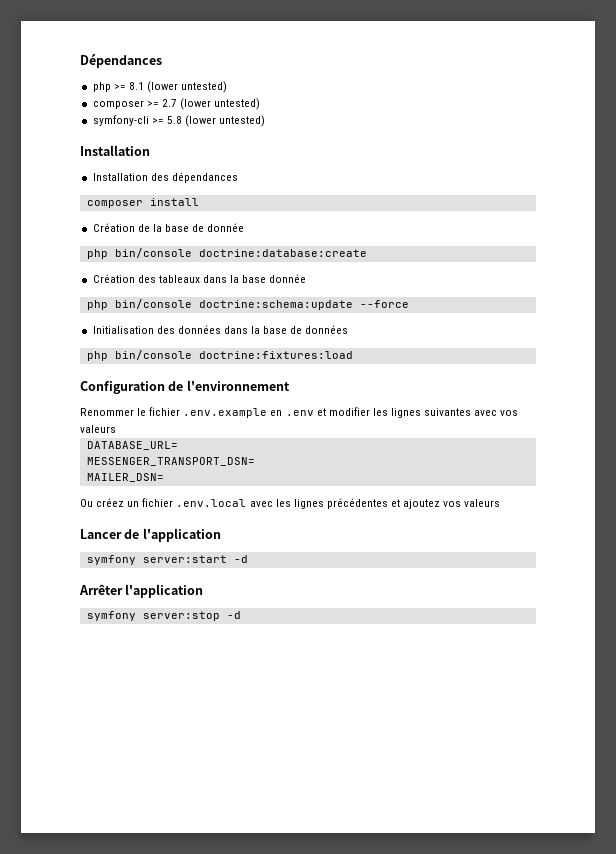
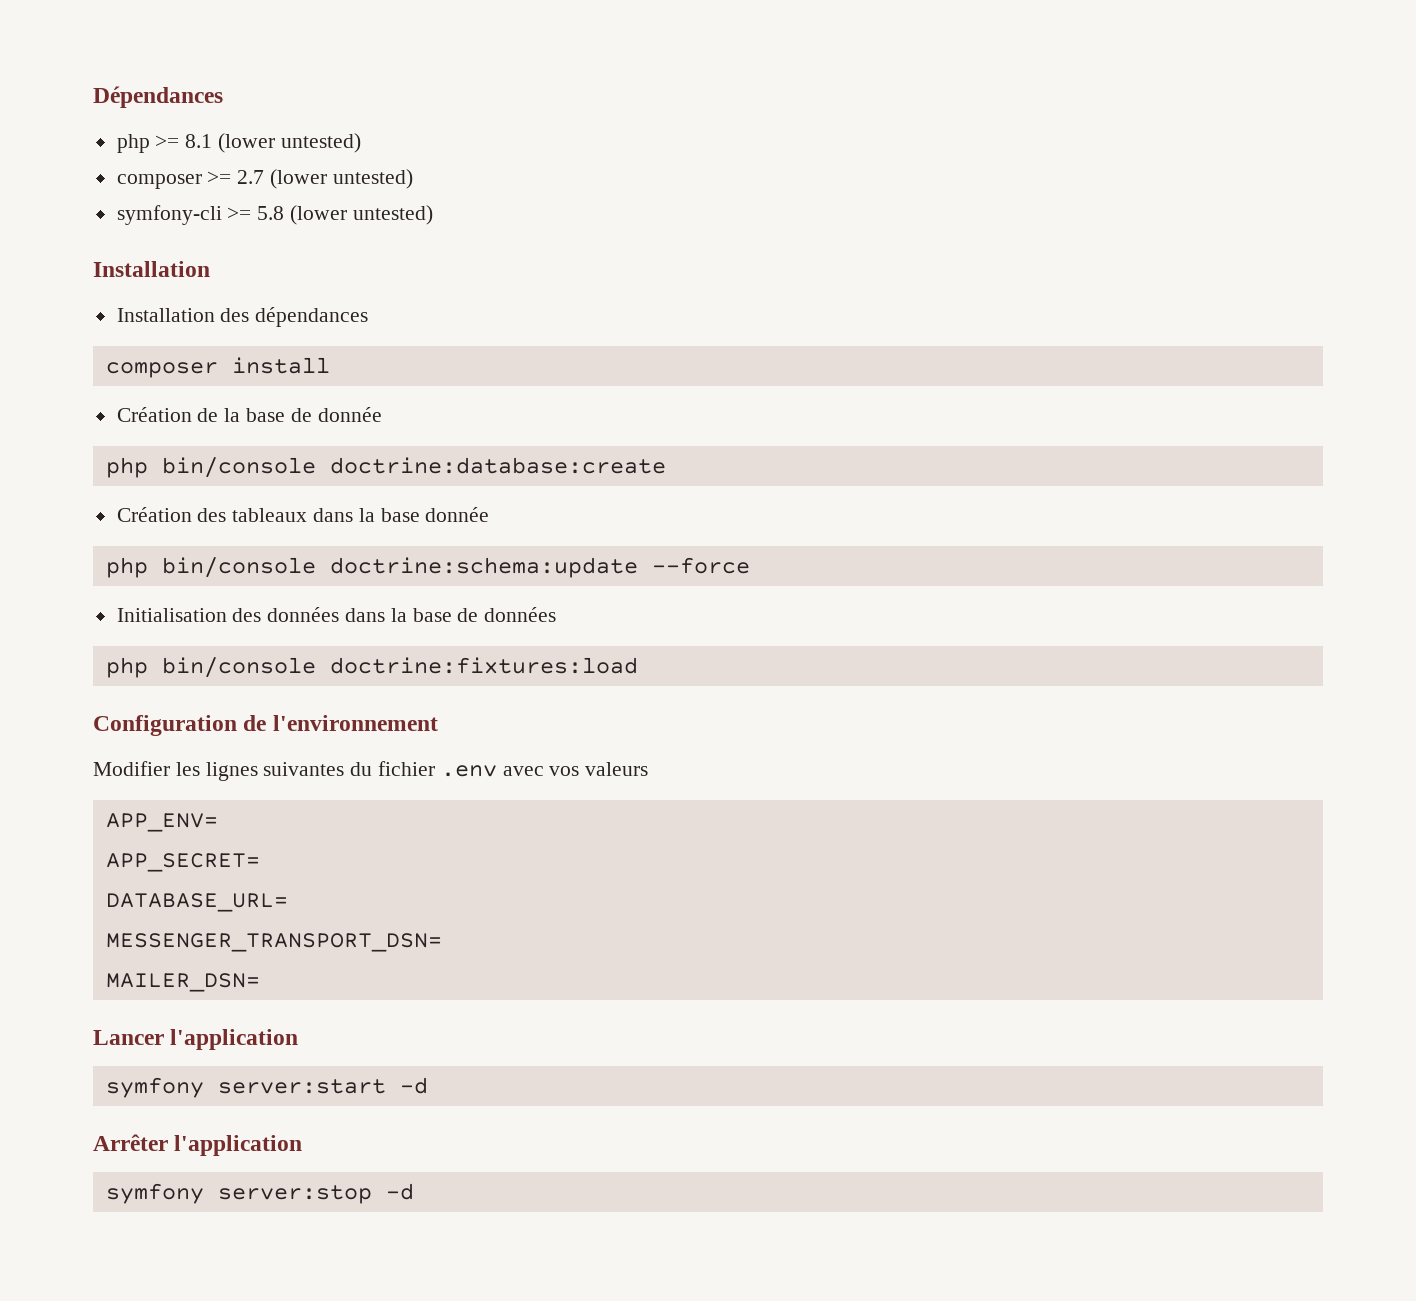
- Renommer le fichier .env.example en .env et modifier les lignes suivantes avec vos valeurs
+ Modifier les lignes suivantes du fichier .env avec vos valeurs
+ APP_ENV=
+ APP_SECRET=
- Ou créez un fichier .env.local avec les lignes précédentes et ajoutez vos valeurs
- Lancer de l'application
+ Lancer l'application

